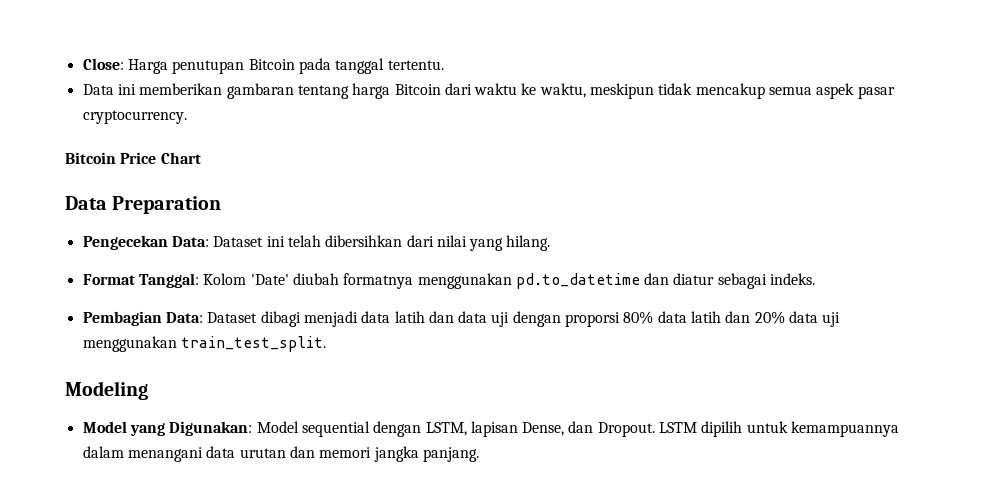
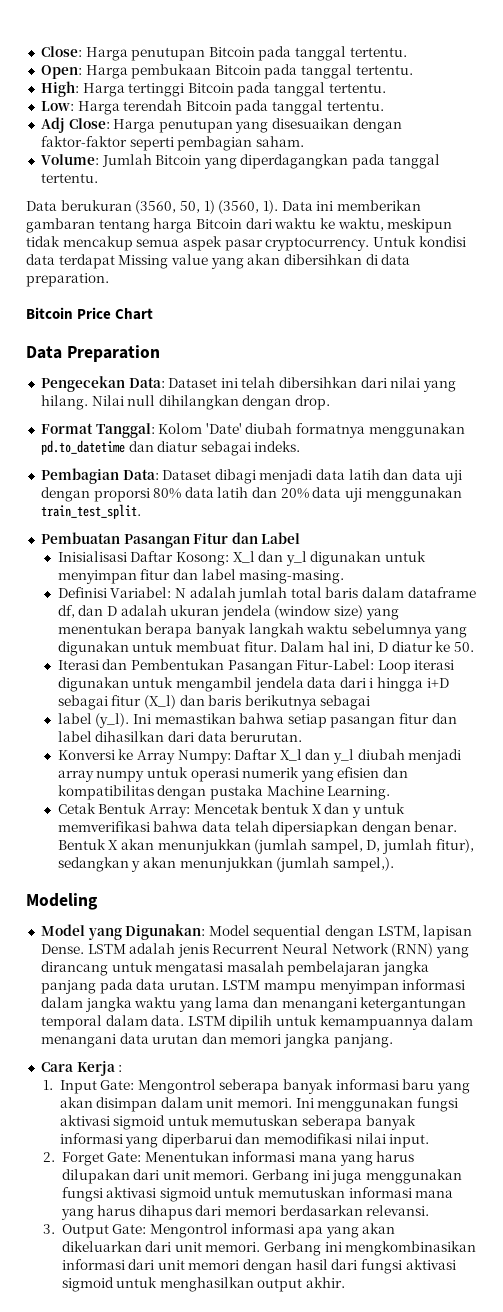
+ Open: Harga pembukaan Bitcoin pada tanggal tertentu.
+ High: Harga tertinggi Bitcoin pada tanggal tertentu.
+ Low: Harga terendah Bitcoin pada tanggal tertentu.
+ Adj Close: Harga penutupan yang disesuaikan dengan faktor-faktor seperti pembagian saham.
+ Volume: Jumlah Bitcoin yang diperdagangkan pada tanggal tertentu.
+ Data berukuran (3560, 50, 1) (3560, 1).
+ Untuk kondisi data terdapat Missing value yang akan dibersihkan di data preparation.
+ Nilai null dihilangkan dengan drop.
+ Pembuatan Pasangan Fitur dan Label
+ Inisialisasi Daftar Kosong: X_l dan y_l digunakan untuk menyimpan fitur dan label masing-masing.
+ Definisi Variabel: N adalah jumlah total baris dalam dataframe df, dan D adalah ukuran jendela (window size) yang menentukan berapa banyak langkah waktu sebelumnya yang digunakan untuk membuat fitur. Dalam hal ini, D diatur ke 50.
+ Iterasi dan Pembentukan Pasangan Fitur-Label: Loop iterasi digunakan untuk mengambil jendela data dari i hingga i+D sebagai fitur (X_l) dan baris berikutnya sebagai
+ label (y_l). Ini memastikan bahwa setiap pasangan fitur dan label dihasilkan dari data berurutan.
+ Konversi ke Array Numpy: Daftar X_l dan y_l diubah menjadi array numpy untuk operasi numerik yang efisien dan kompatibilitas dengan pustaka Machine Learning.
+ Cetak Bentuk Array: Mencetak bentuk X dan y untuk memverifikasi bahwa data telah dipersiapkan dengan benar. Bentuk X akan menunjukkan (jumlah sampel, D, jumlah fitur), sedangkan y akan menunjukkan (jumlah sampel,).
- Model yang Digunakan: Model sequential dengan LSTM, lapisan Dense, dan Dropout.
+ Model yang Digunakan: Model sequential dengan LSTM, lapisan Dense. LSTM adalah jenis Recurrent Neural Network (RNN) yang dirancang untuk mengatasi masalah pembelajaran jangka panjang pada data urutan. LSTM mampu menyimpan informasi dalam jangka waktu yang lama dan menangani ketergantungan temporal dalam data.
+ Cara Kerja :
+ 1. Input Gate: Mengontrol seberapa banyak informasi baru yang akan disimpan dalam unit memori. Ini menggunakan fungsi aktivasi sigmoid untuk memutuskan seberapa banyak informasi yang diperbarui dan memodifikasi nilai input.
+ 2. Forget Gate: Menentukan informasi mana yang harus dilupakan dari unit memori. Gerbang ini juga menggunakan fungsi aktivasi sigmoid untuk memutuskan informasi mana yang harus dihapus dari memori berdasarkan relevansi.
+ 3. Output Gate: Mengontrol informasi apa yang akan dikeluarkan dari unit memori. Gerbang ini mengkombinasikan informasi dari unit memori dengan hasil dari fungsi aktivasi sigmoid untuk menghasilkan output akhir.

